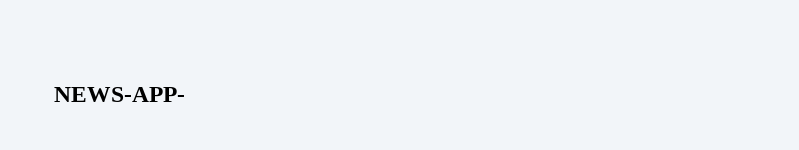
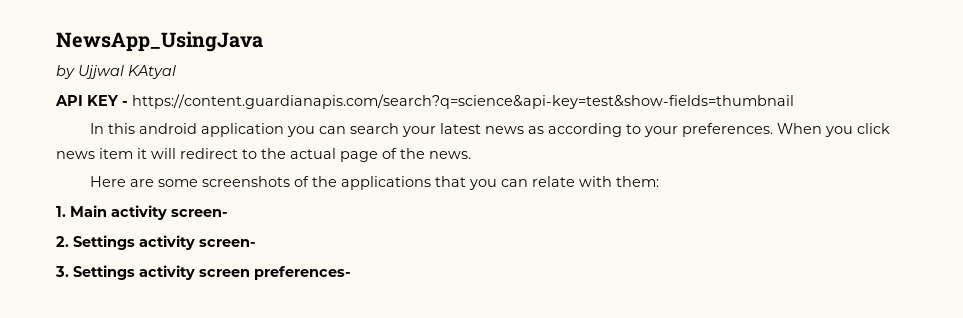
- NEWS-APP-
+ NewsApp_UsingJava
+ by Ujjwal KAtyal
+ API KEY - https://content.guardianapis.com/search?q=science&api-key=test&show-fields=thumbnail
+ In this android application you can search your latest news as according to your preferences. When you click news item it will redirect to the actual page of the news.
+ Here are some screenshots of the applications that you can relate with them:
+ 1. Main activity screen-
+ 2. Settings activity screen-
+ 3. Settings activity screen preferences-

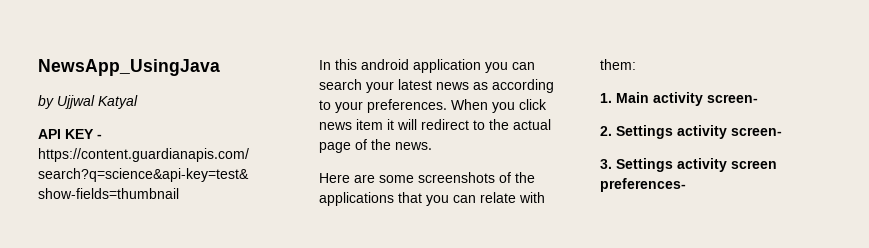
- by Ujjwal KAtyal
+ by Ujjwal Katyal

